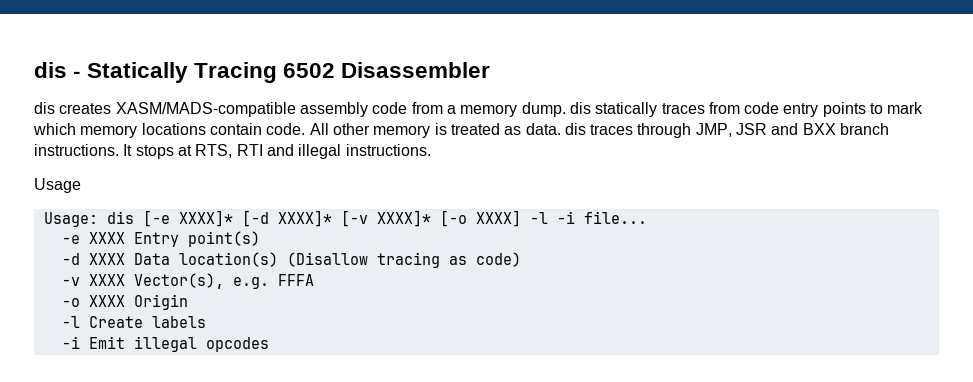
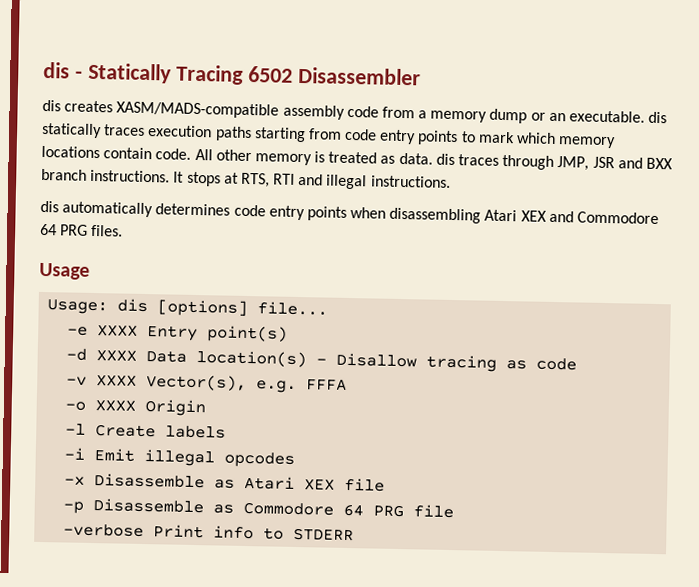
- dis creates XASM/MADS-compatible assembly code from a memory dump. dis statically traces from code entry points to mark which memory locations contain code.
+ dis creates XASM/MADS-compatible assembly code from a memory dump or an executable. dis statically traces execution paths starting from code entry points to mark which memory locations contain code.
+ dis automatically determines code entry points when disassembling Atari XEX and Commodore 64 PRG files.
  Usage
- Usage: dis [-e XXXX]* [-d XXXX]* [-v XXXX]* [-o XXXX] -l -i file...
+ Usage: dis [options] file...
- -d XXXX Data location(s) (Disallow tracing as code)
+ -d XXXX Data location(s) - Disallow tracing as code
+ -x Disassemble as Atari XEX file
+ -p Disassemble as Commodore 64 PRG file
+ -verbose Print info to STDERR

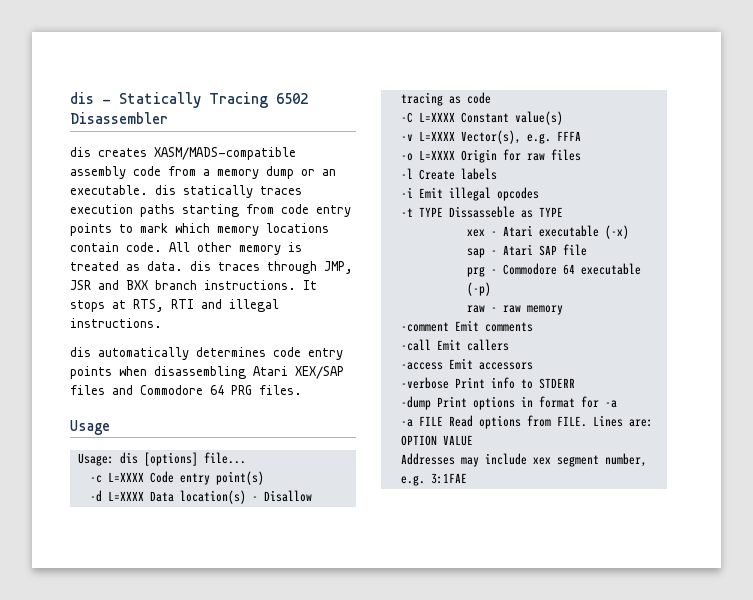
- dis automatically determines code entry points when disassembling Atari XEX and Commodore 64 PRG files.
+ dis automatically determines code entry points when disassembling Atari XEX/SAP files and Commodore 64 PRG files.
- -e XXXX Entry point(s)
+ -c L=XXXX Code entry point(s)
- -d XXXX Data location(s) - Disallow tracing as code
+ -d L=XXXX Data location(s) - Disallow tracing as code
+ -C L=XXXX Constant value(s)
- -v XXXX Vector(s), e.g. FFFA
+ -v L=XXXX Vector(s), e.g. FFFA
- -o XXXX Origin
+ -o L=XXXX Origin for raw files
- -x Disassemble as Atari XEX file
- -p Disassemble as Commodore 64 PRG file
+ -t TYPE Dissasseble as TYPE
+ xex - Atari executable (-x)
+ sap - Atari SAP file
+ prg - Commodore 64 executable (-p)
+ raw - raw memory
+ -comment Emit comments
+ -call Emit callers
+ -access Emit accessors
+ -dump Print options in format for -a
+ -a FILE Read options from FILE. Lines are: OPTION VALUE
+ Addresses may include xex segment number, e.g. 3:1FAE

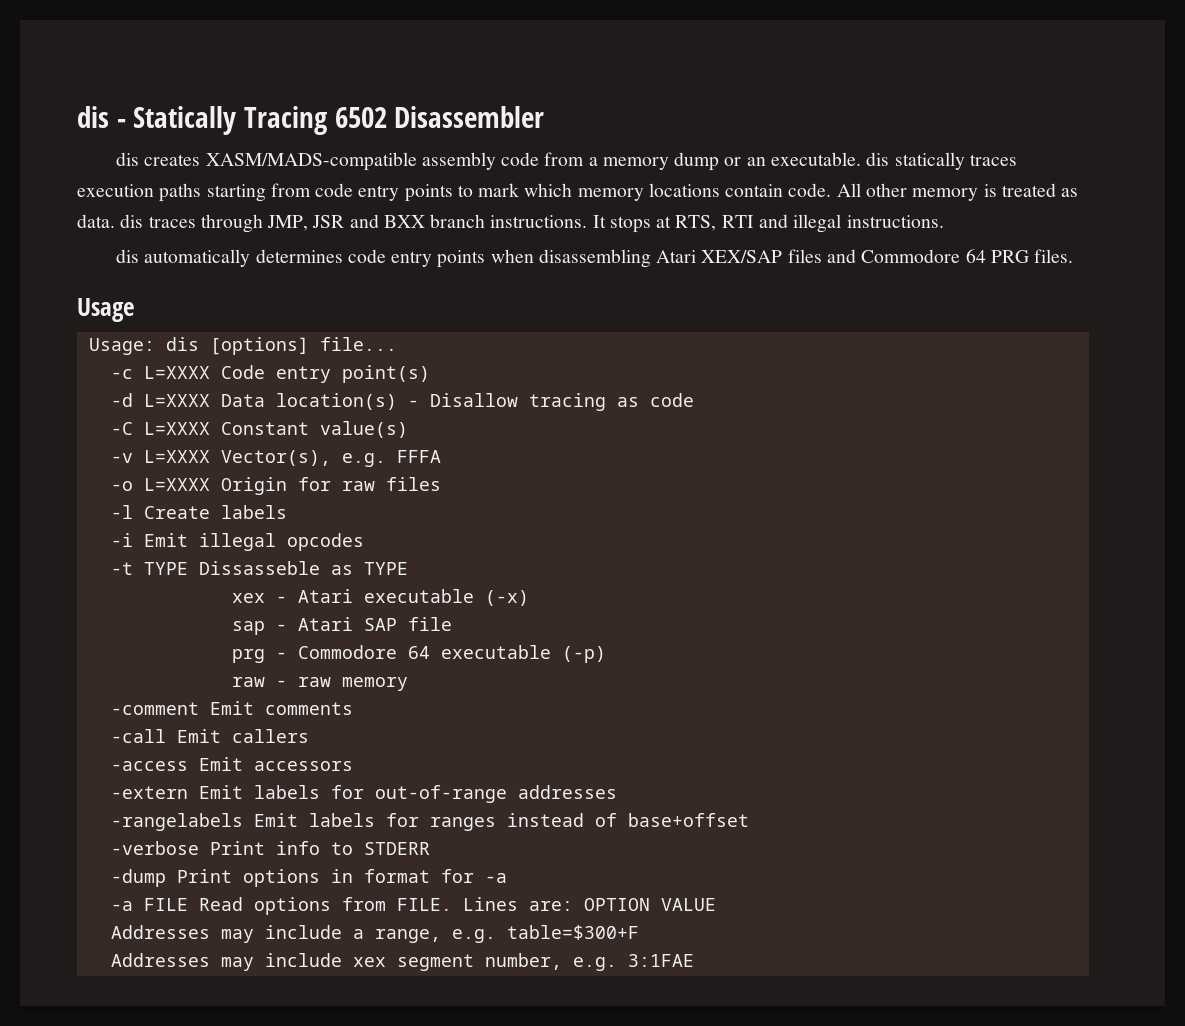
+ -extern Emit labels for out-of-range addresses
+ -rangelabels Emit labels for ranges instead of base+offset
+ Addresses may include a range, e.g. table=$300+F

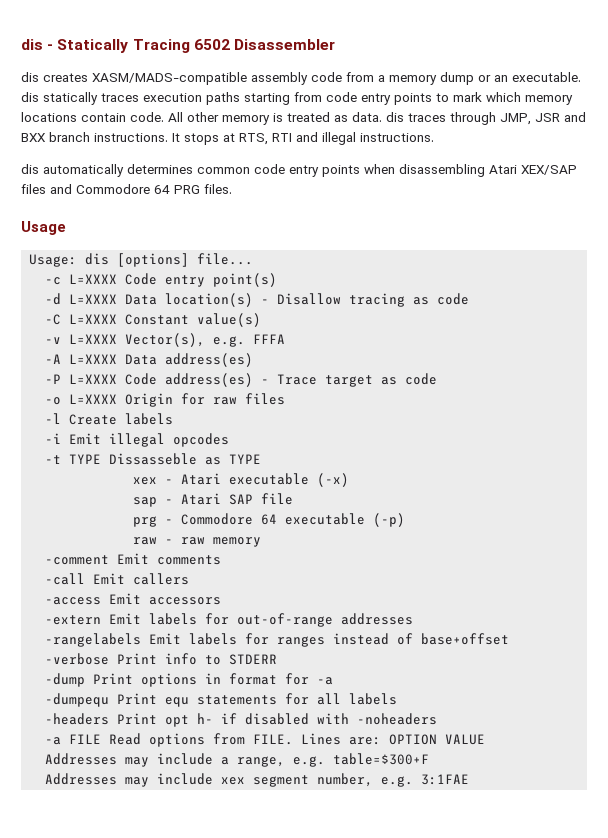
- dis automatically determines code entry points when disassembling Atari XEX/SAP files and Commodore 64 PRG files.
+ dis automatically determines common code entry points when disassembling Atari XEX/SAP files and Commodore 64 PRG files.
+ -A L=XXXX Data address(es)
+ -P L=XXXX Code address(es) - Trace target as code
+ -dumpequ Print equ statements for all labels
+ -headers Print opt h- if disabled with -noheaders

